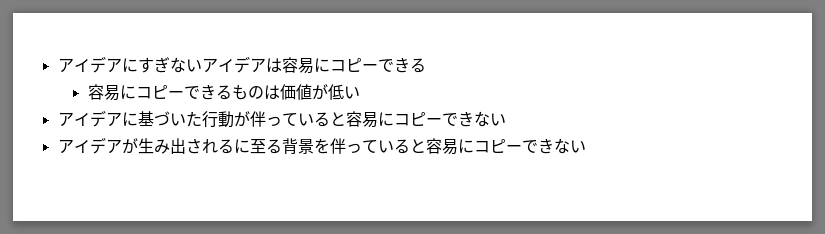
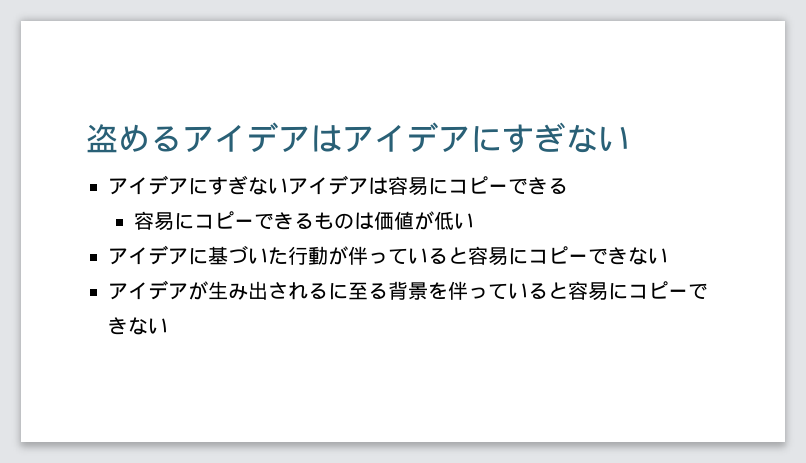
+ 盗めるアイデアはアイデアにすぎない

